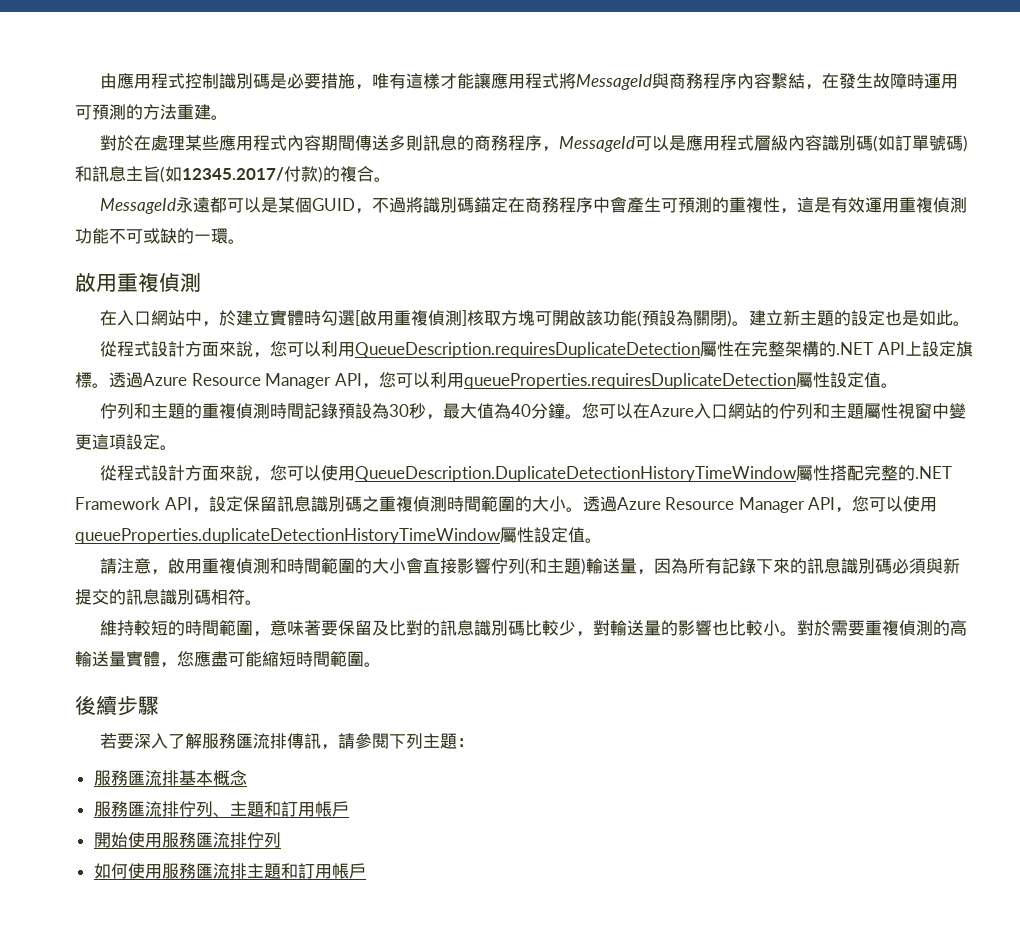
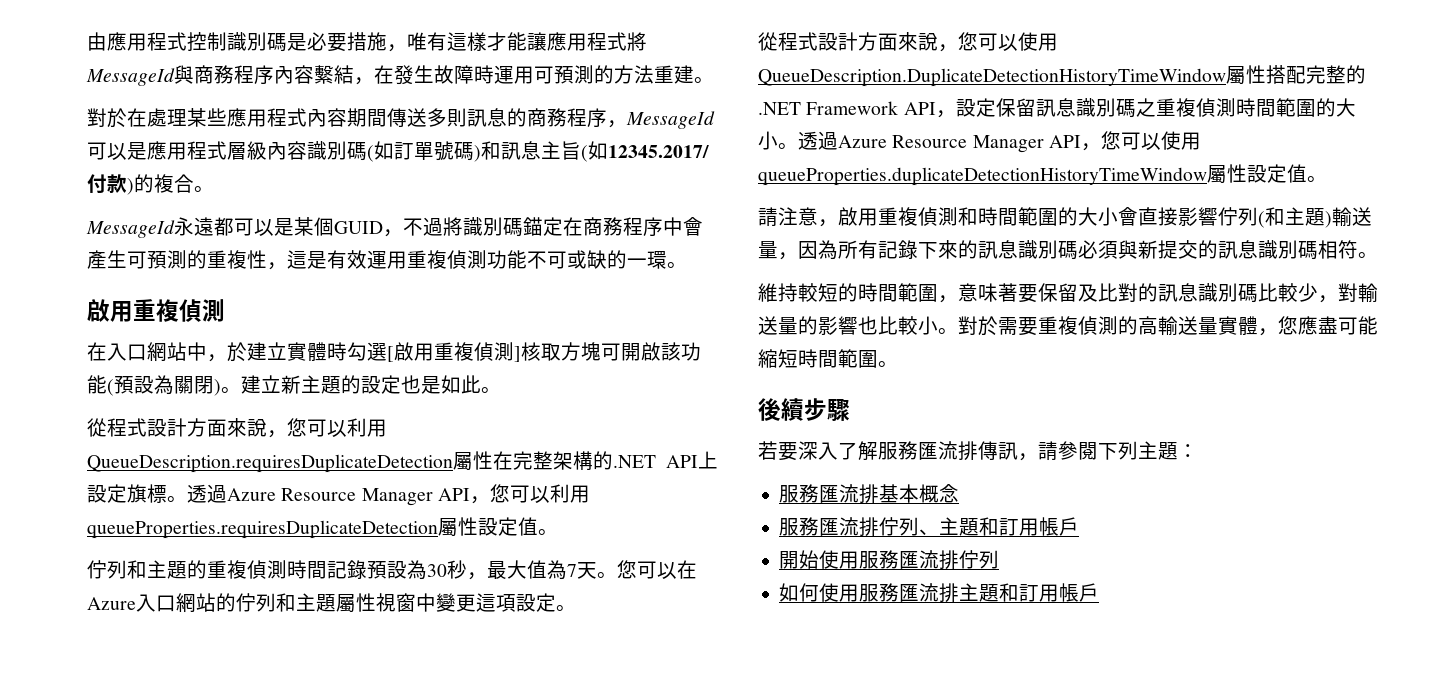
- 佇列和主題的重複偵測時間記錄預設為30秒，最大值為40分鐘。
+ 佇列和主題的重複偵測時間記錄預設為30秒，最大值為7天。

